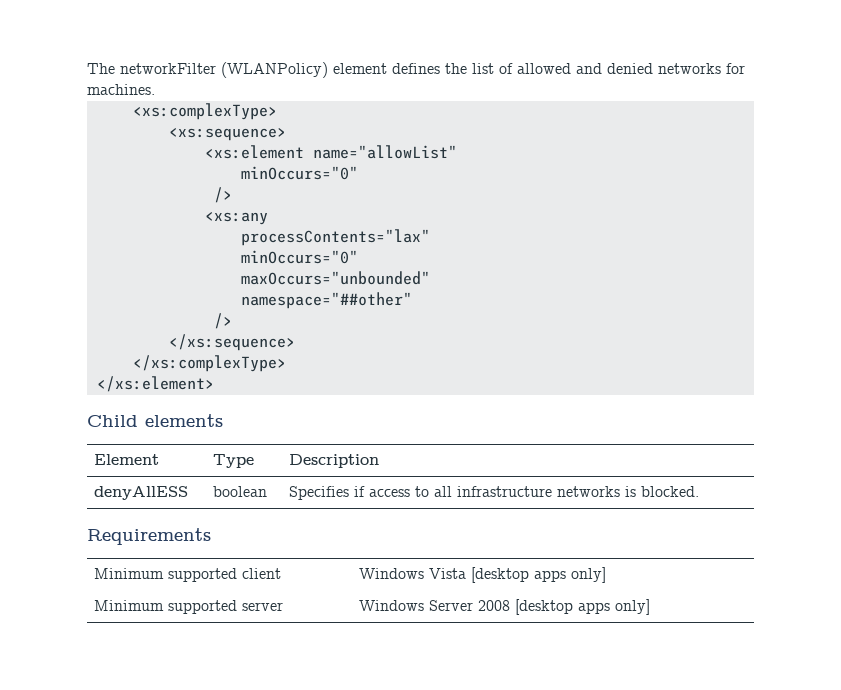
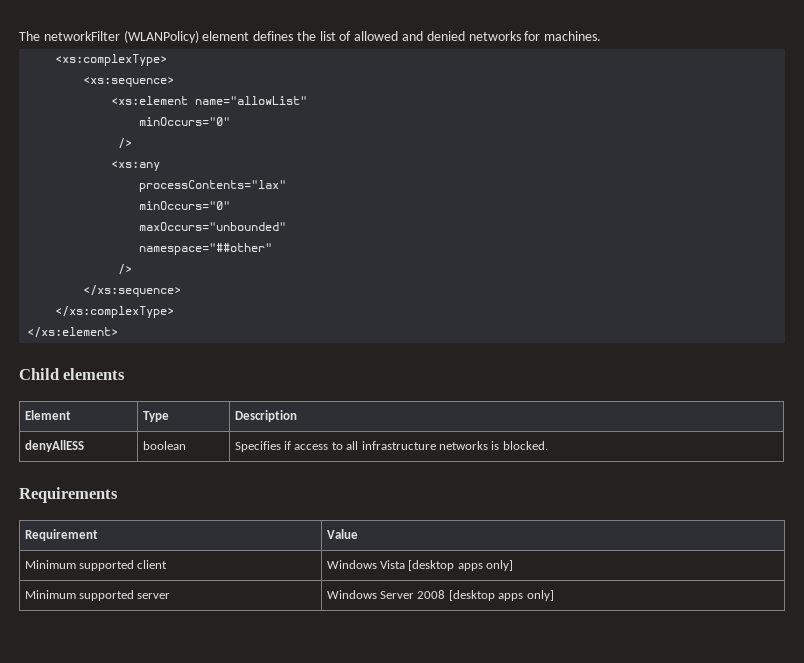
+ Requirement | Value

